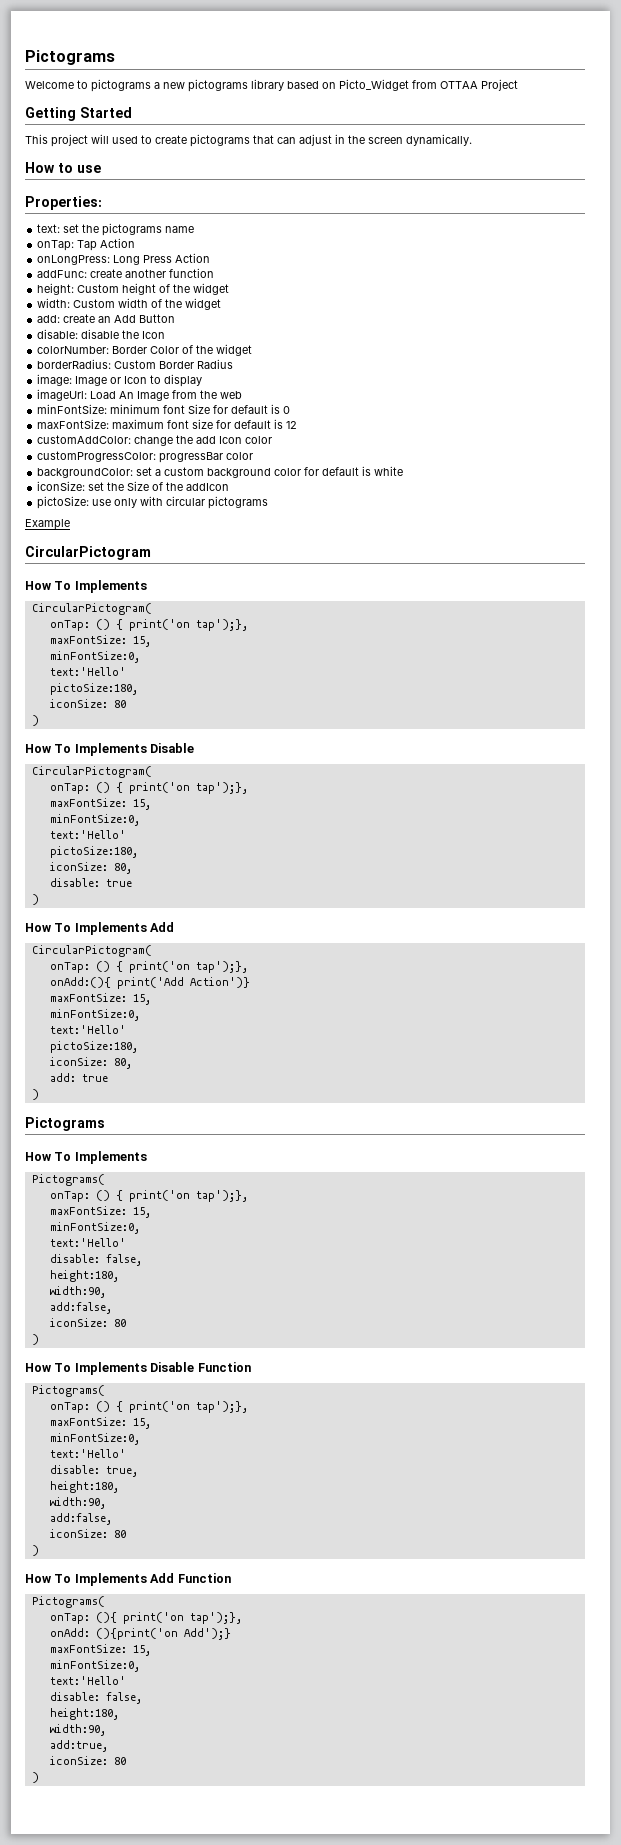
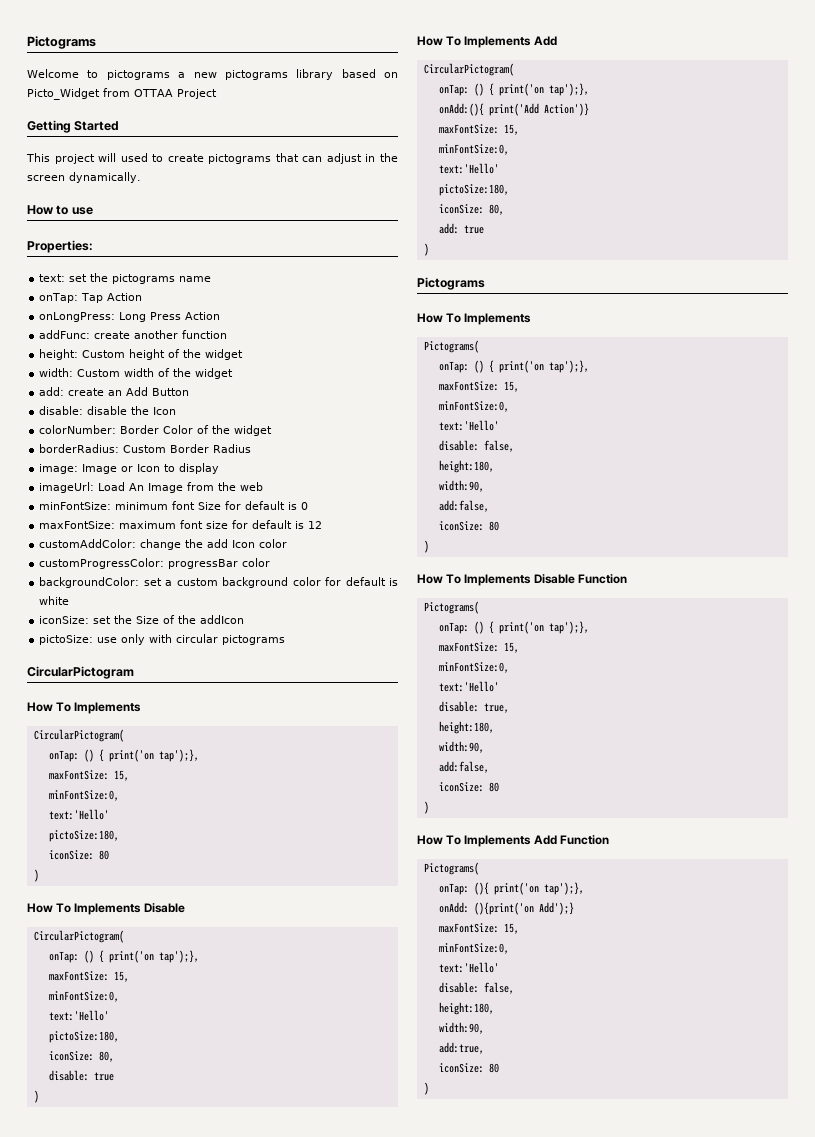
- Example

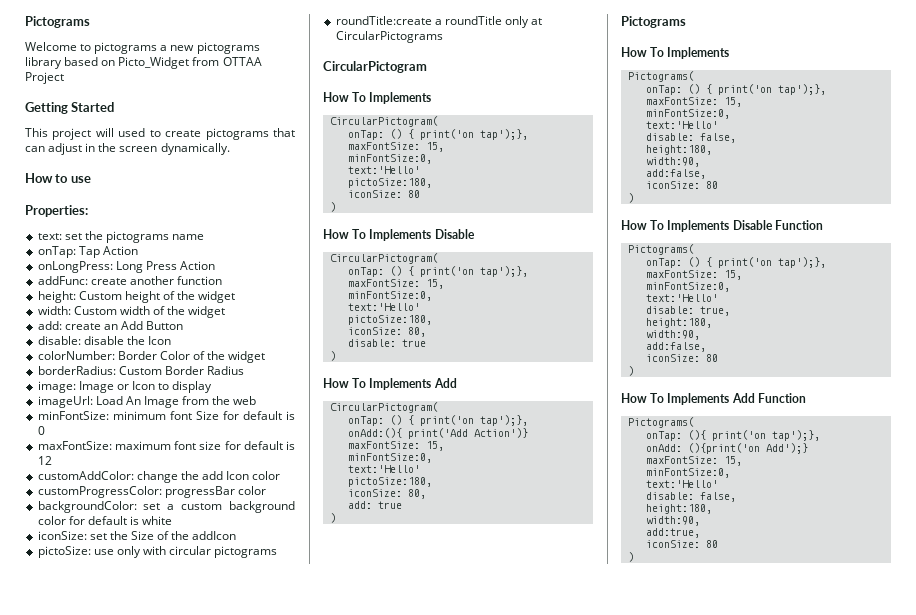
+ roundTitle:create a roundTitle only at CircularPictograms

